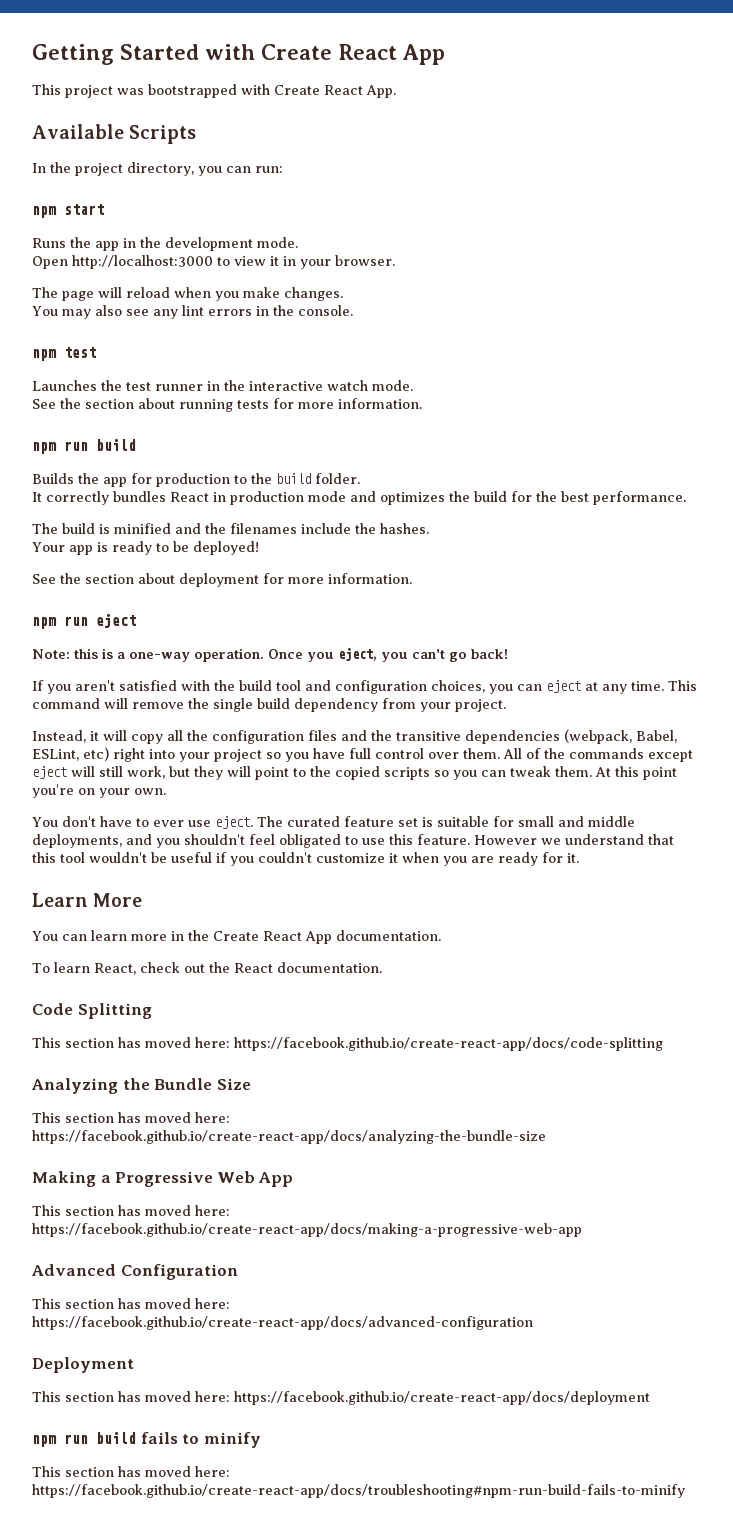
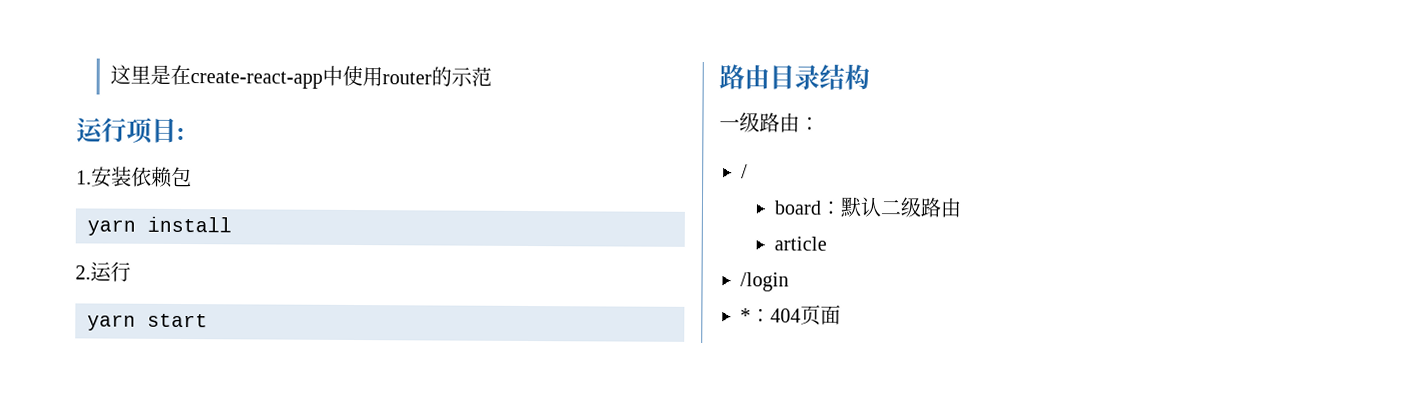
- Getting Started with Create React App
- This project was bootstrapped with Create React App.
- Available Scripts
- In the project directory, you can run:
- npm start
- Runs the app in the development mode.
- Open http://localhost:3000 to view it in your browser.
- The page will reload when you make changes.
- You may also see any lint errors in the console.
- npm test
- Launches the test runner in the interactive watch mode.
- See the section about running tests for more information.
- npm run build
- Builds the app for production to the build folder.
- It correctly bundles React in production mode and optimizes the build for the best performance.
- The build is minified and the filenames include the hashes.
- Your app is ready to be deployed!
- See the section about deployment for more information.
- npm run eject
- Note: this is a one-way operation. Once you eject, you can't go back!
- If you aren't satisfied with the build tool and configuration choices, you can eject at any time. This command will remove the single build dependency from your project.
- Instead, it will copy all the configuration files and the transitive dependencies (webpack, Babel, ESLint, etc) right into your project so you have full control over them. All of the commands except eject will still work, but they will point to the copied scripts so you can tweak them. At this point you're on your own.
- You don't have to ever use eject. The curated feature set is suitable for small and middle deployments, and you shouldn't feel obligated to use this feature. However we understand that this tool wouldn't be useful if you couldn't customize it when you are ready for it.
- Learn More
- You can learn more in the Create React App documentation.
- To learn React, check out the React documentation.
- Code Splitting
- This section has moved here: https://facebook.github.io/create-react-app/docs/code-splitting
- Analyzing the Bundle Size
- This section has moved here: https://facebook.github.io/create-react-app/docs/analyzing-the-bundle-size
- Making a Progressive Web App
- This section has moved here: https://facebook.github.io/create-react-app/docs/making-a-progressive-web-app
- Advanced Configuration
- This section has moved here: https://facebook.github.io/create-react-app/docs/advanced-configuration
- Deployment
- This section has moved here: https://facebook.github.io/create-react-app/docs/deployment
- npm run build fails to minify
- This section has moved here: https://facebook.github.io/create-react-app/docs/troubleshooting#npm-run-build-fails-to-minify
+ 这里是在create-react-app中使用router的示范
+ 运行项目:
+ 1.安装依赖包
+ yarn install
+ 2.运行
+ yarn start
+ 路由目录结构
+ 一级路由：
+ /
+ board：默认二级路由
+ article
+ /login
+ *：404页面

